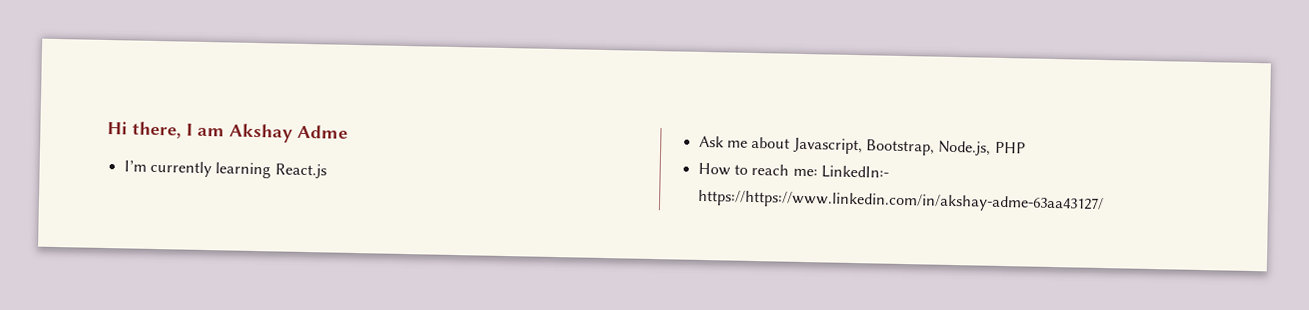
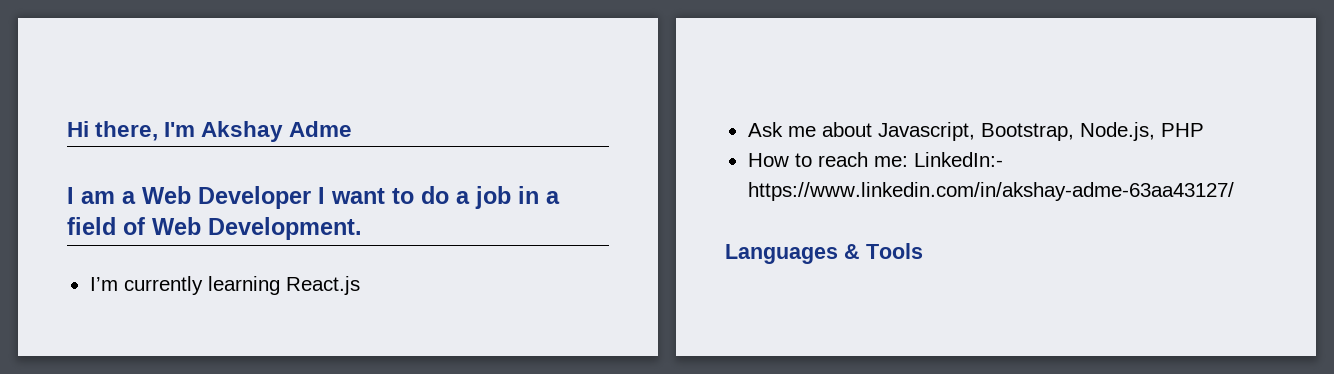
- Hi there, I am Akshay Adme
+ Hi there, I'm Akshay Adme
+ I am a Web Developer I want to do a job in a field of Web Development.
- How to reach me: LinkedIn:- https://https://www.linkedin.com/in/akshay-adme-63aa43127/
+ How to reach me: LinkedIn:- https://www.linkedin.com/in/akshay-adme-63aa43127/
+ Languages & Tools

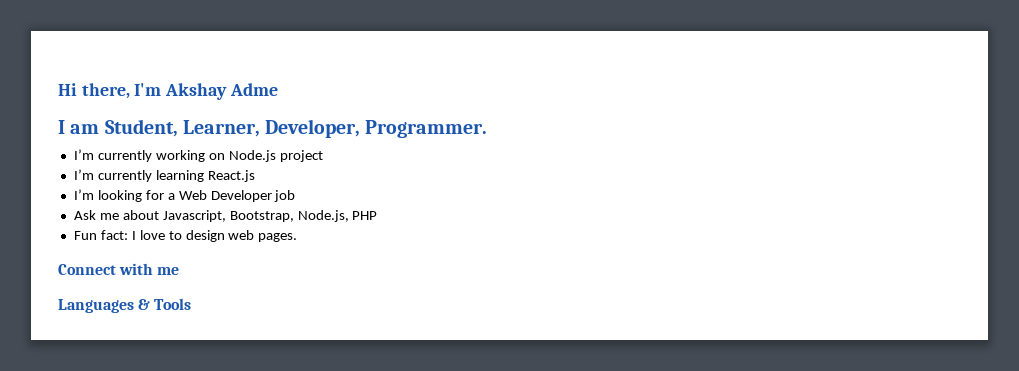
- I am a Web Developer I want to do a job in a field of Web Development.
+ I am Student, Learner, Developer, Programmer.
+ I’m currently working on Node.js project
  I’m currently learning React.js
+ I’m looking for a Web Developer job
- How to reach me: LinkedIn:- https://www.linkedin.com/in/akshay-adme-63aa43127/
+ Fun fact: I love to design web pages.
+ Connect with me

